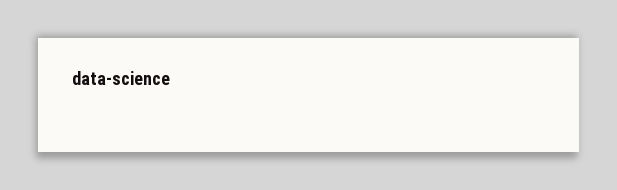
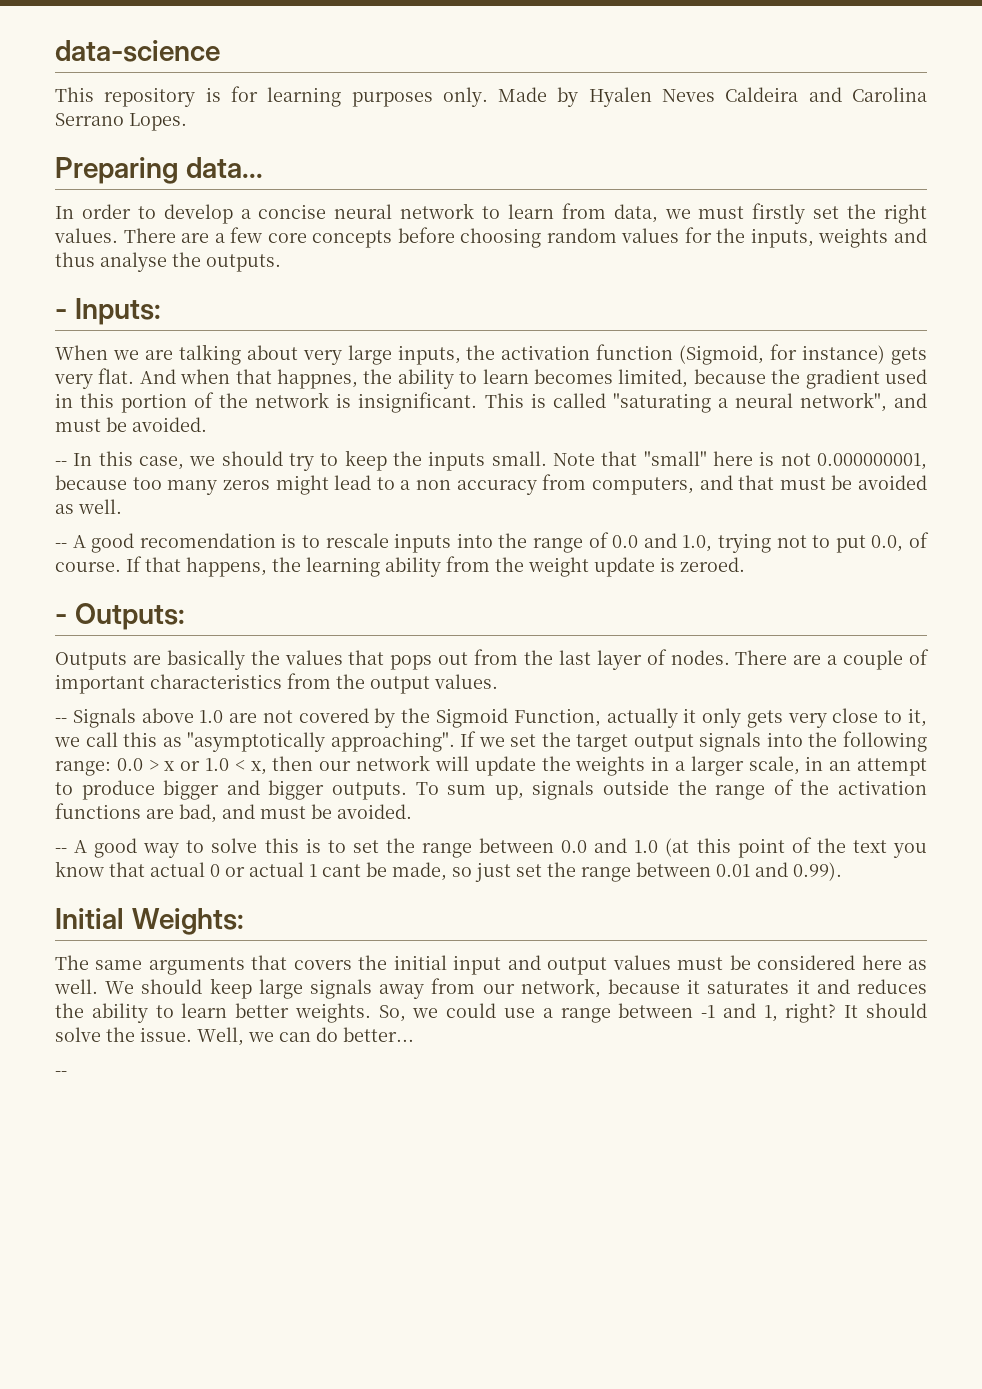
+ This repository is for learning purposes only. Made by Hyalen Neves Caldeira and Carolina Serrano Lopes.
+ Preparing data...
+ In order to develop a concise neural network to learn from data, we must firstly set the right values. There are a few core concepts before choosing random values for the inputs, weights and thus analyse the outputs.
+ - Inputs:
+ When we are talking about very large inputs, the activation function (Sigmoid, for instance) gets very flat. And when that happnes, the ability to learn becomes limited, because the gradient used in this portion of the network is insignificant. This is called "saturating a neural network", and must be avoided.
+ -- In this case, we should try to keep the inputs small. Note that "small" here is not 0.000000001, because too many zeros might lead to a non accuracy from computers, and that must be avoided as well.
+ -- A good recomendation is to rescale inputs into the range of 0.0 and 1.0, trying not to put 0.0, of course. If that happens, the learning ability from the weight update is zeroed.
+ - Outputs:
+ Outputs are basically the values that pops out from the last layer of nodes. There are a couple of important characteristics from the output values.
+ -- Signals above 1.0 are not covered by the Sigmoid Function, actually it only gets very close to it, we call this as "asymptotically approaching". If we set the target output signals into the following range: 0.0 > x or 1.0 < x, then our network will update the weights in a larger scale, in an attempt to produce bigger and bigger outputs. To sum up, signals outside the range of the activation functions are bad, and must be avoided.
+ -- A good way to solve this is to set the range between 0.0 and 1.0 (at this point of the text you know that actual 0 or actual 1 cant be made, so just set the range between 0.01 and 0.99).
+ Initial Weights:
+ The same arguments that covers the initial input and output values must be considered here as well. We should keep large signals away from our network, because it saturates it and reduces the ability to learn better weights. So, we could use a range between -1 and 1, right? It should solve the issue. Well, we can do better...
+ --

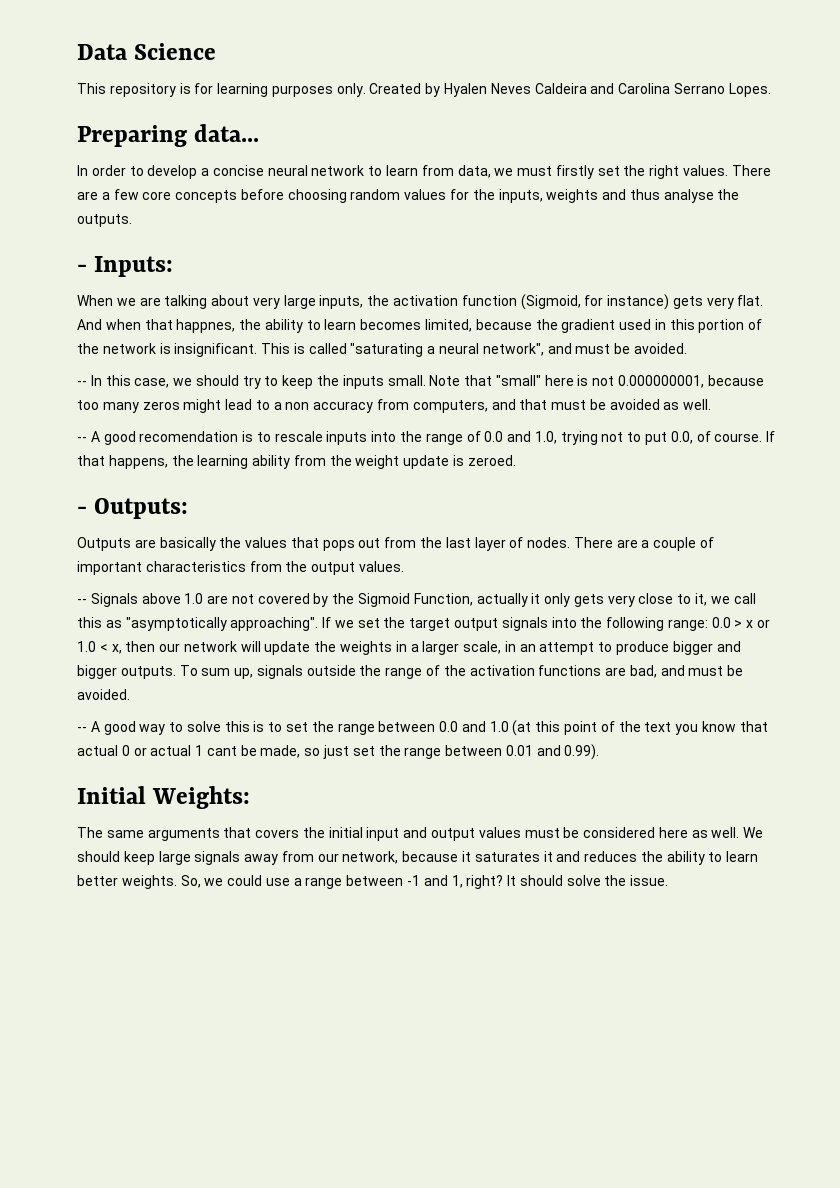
- data-science
+ Data Science
- Made by Hyalen Neves Caldeira and Carolina Serrano Lopes.
+ Created by Hyalen Neves Caldeira and Carolina Serrano Lopes.
- Well, we can do better...
- --

